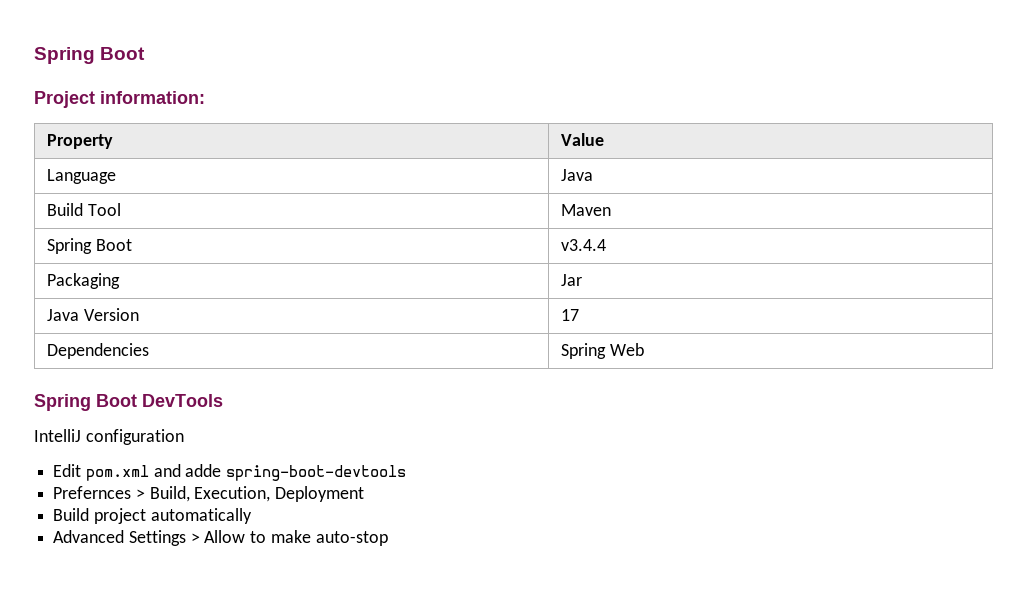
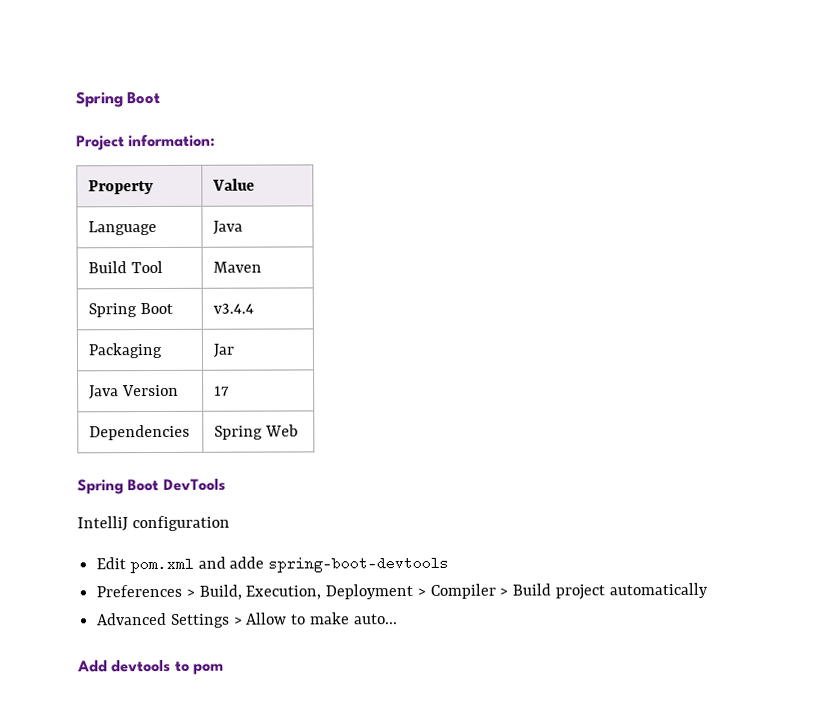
- Prefernces > Build, Execution, Deployment
- Build project automatically
+ Preferences > Build, Execution, Deployment > Compiler > Build project automatically
- Advanced Settings > Allow to make auto-stop
+ Advanced Settings > Allow to make auto...
+ Add devtools to pom

